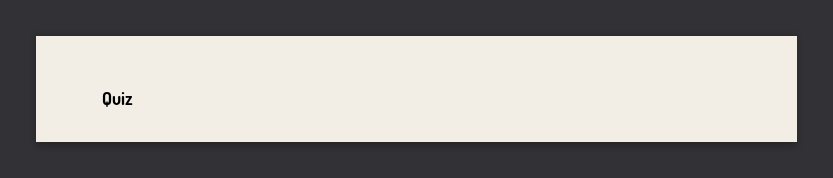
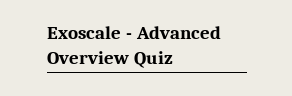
- Quiz
+ Exoscale - Advanced Overview Quiz

